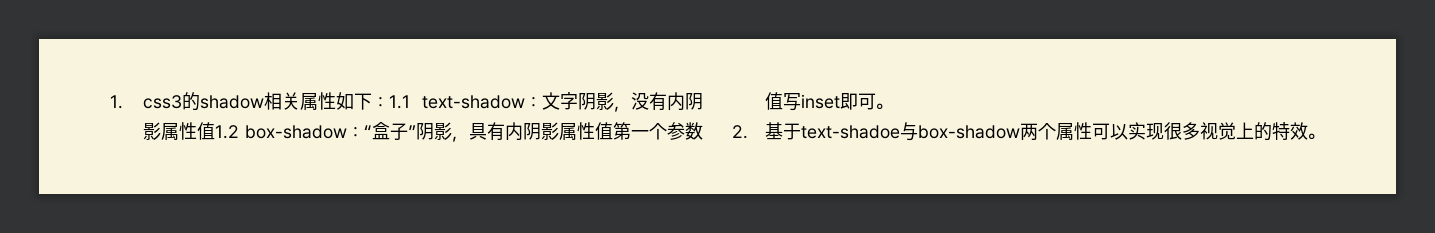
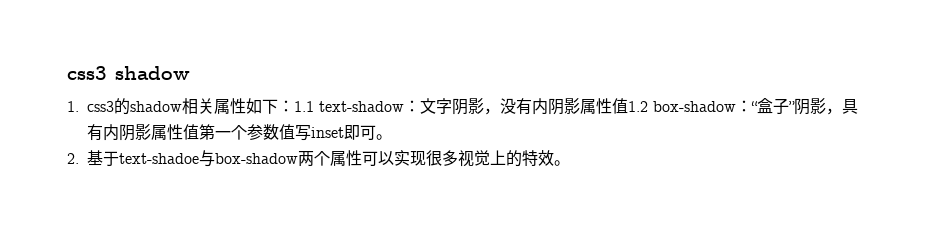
+ css3 shadow

